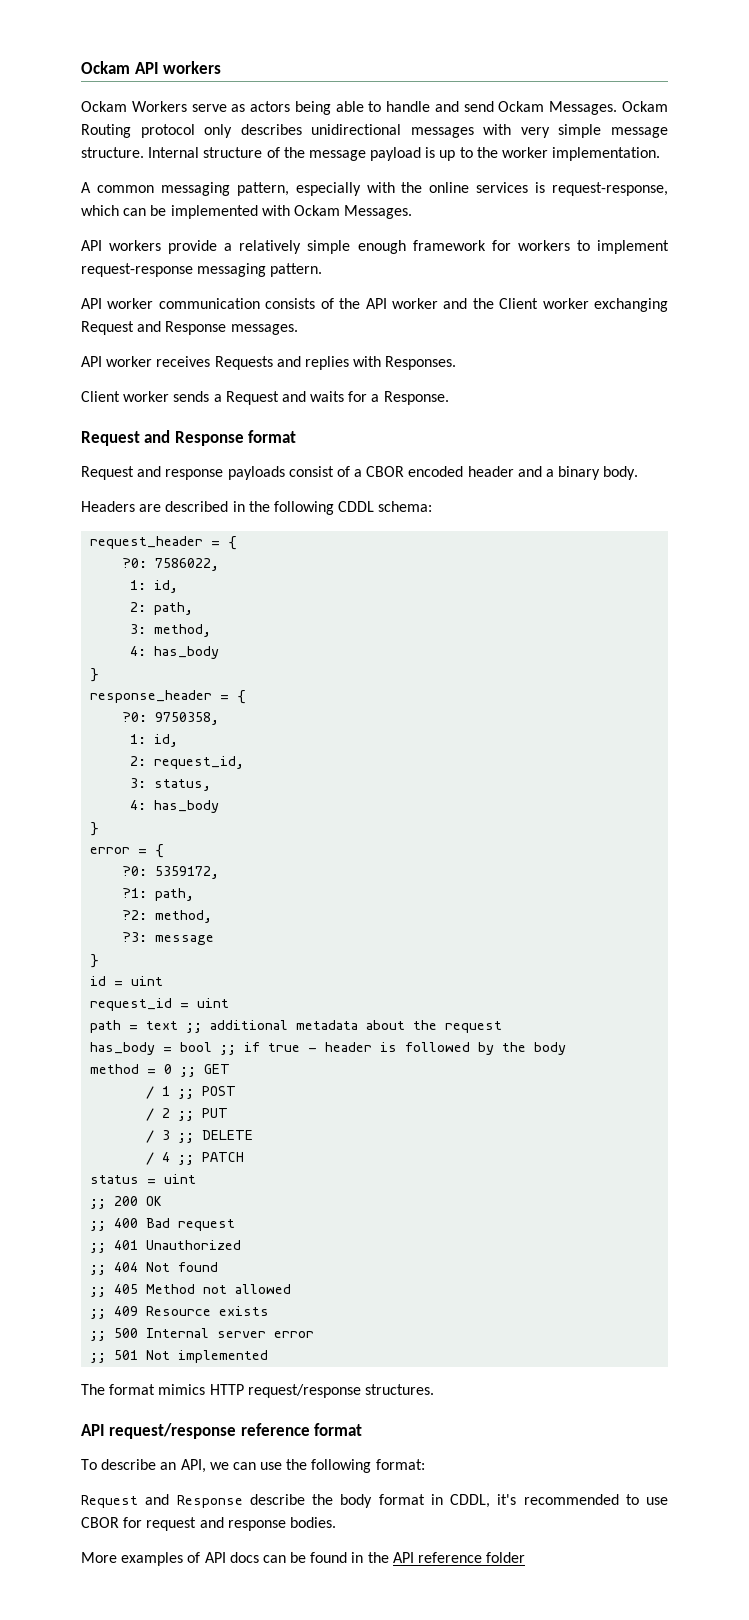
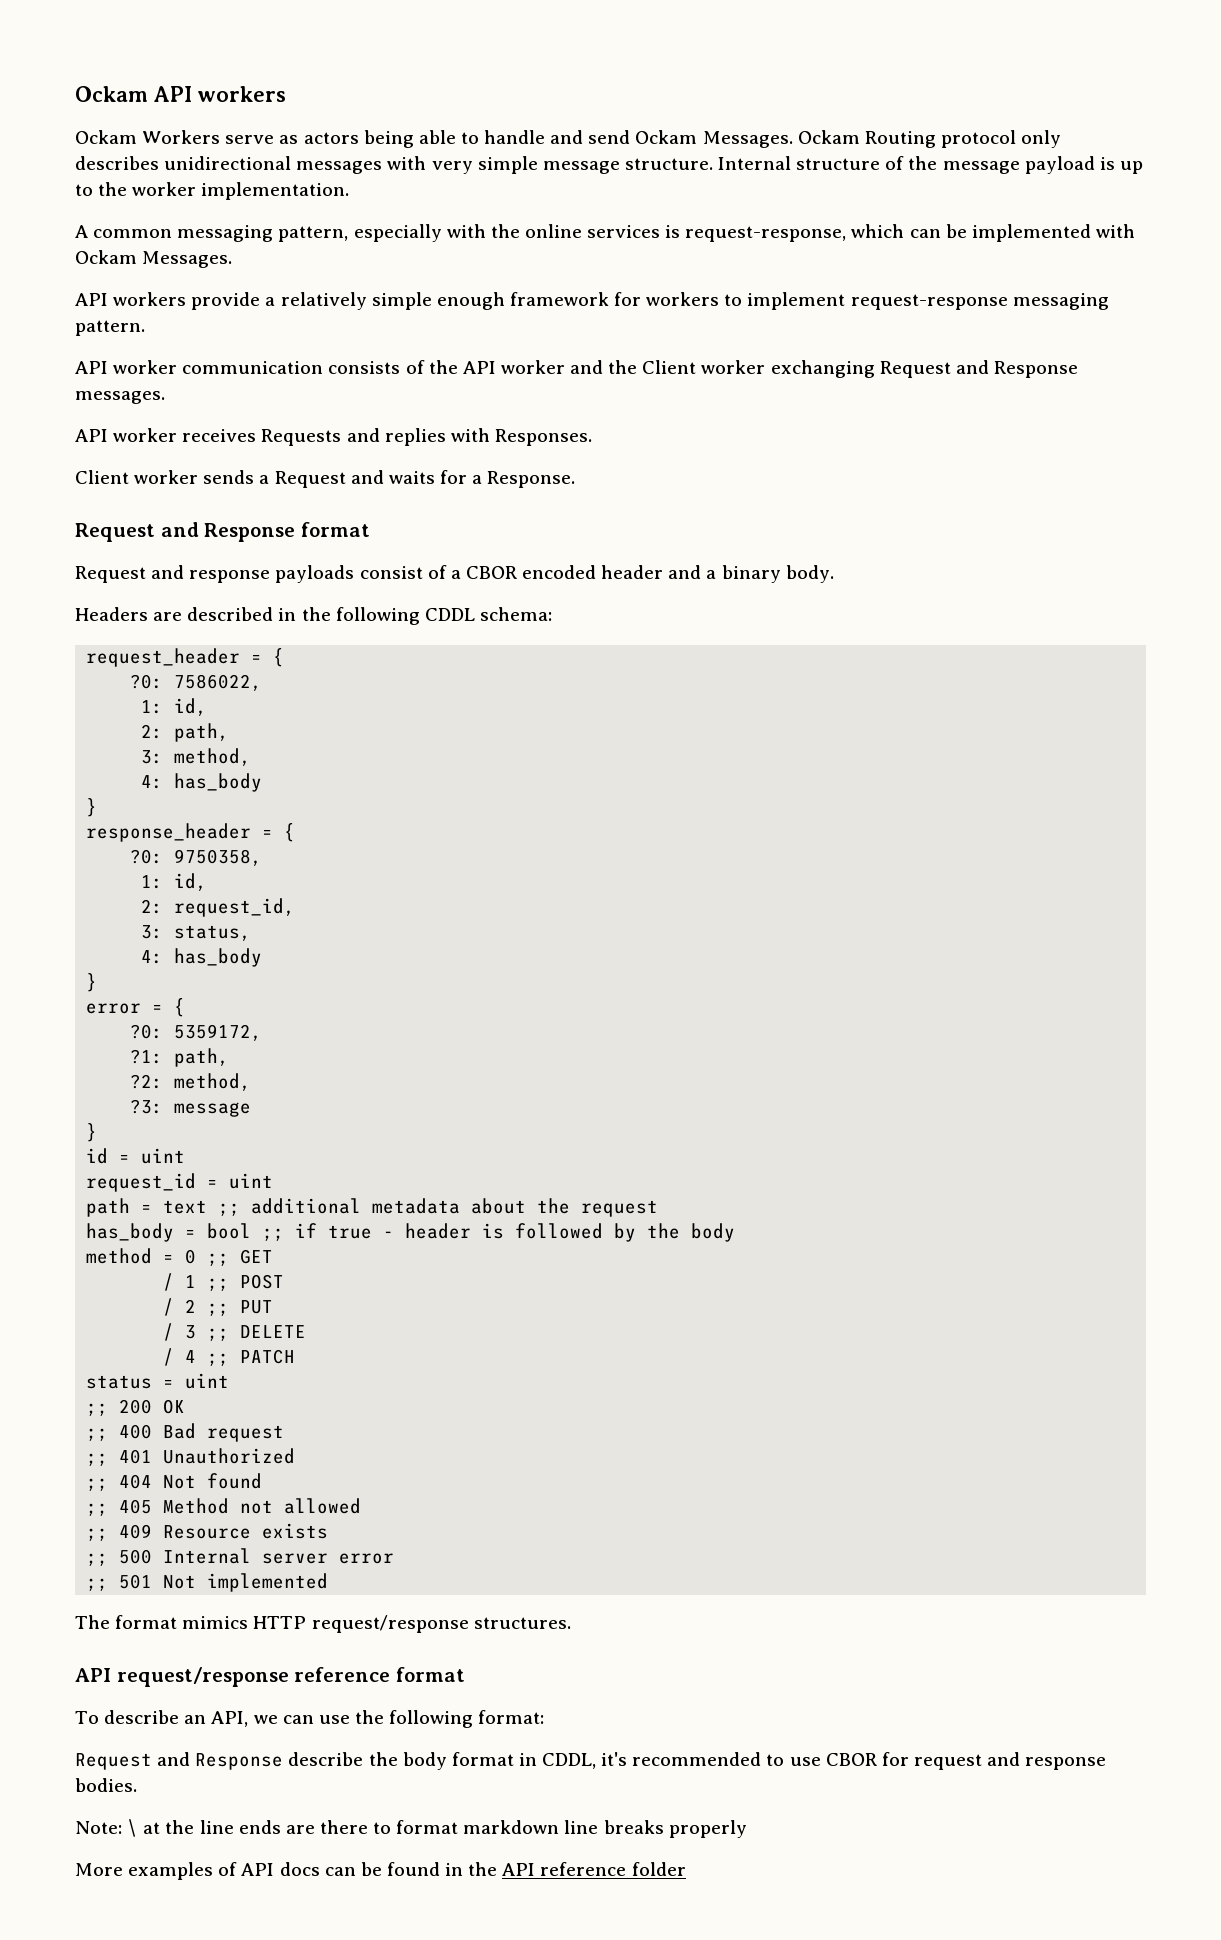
+ Note: \ at the line ends are there to format markdown line breaks properly

